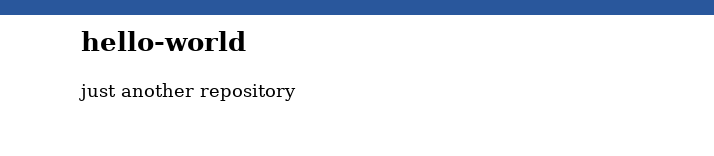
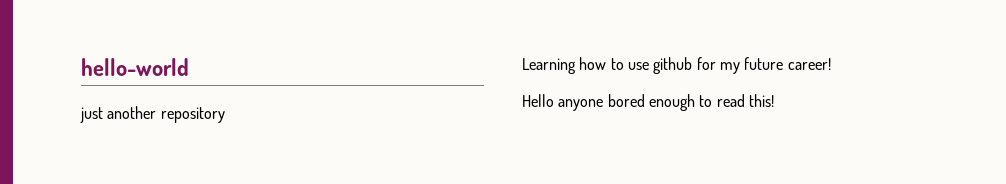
+ Learning how to use github for my future career!
+ Hello anyone bored enough to read this!

